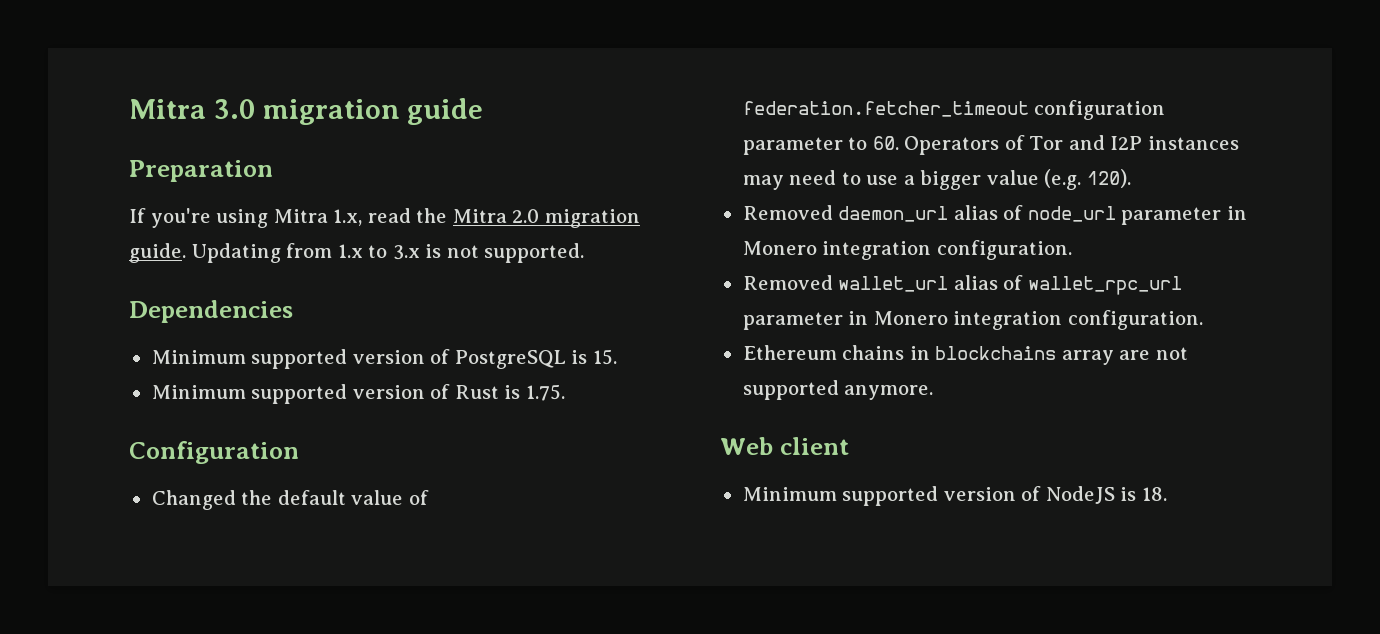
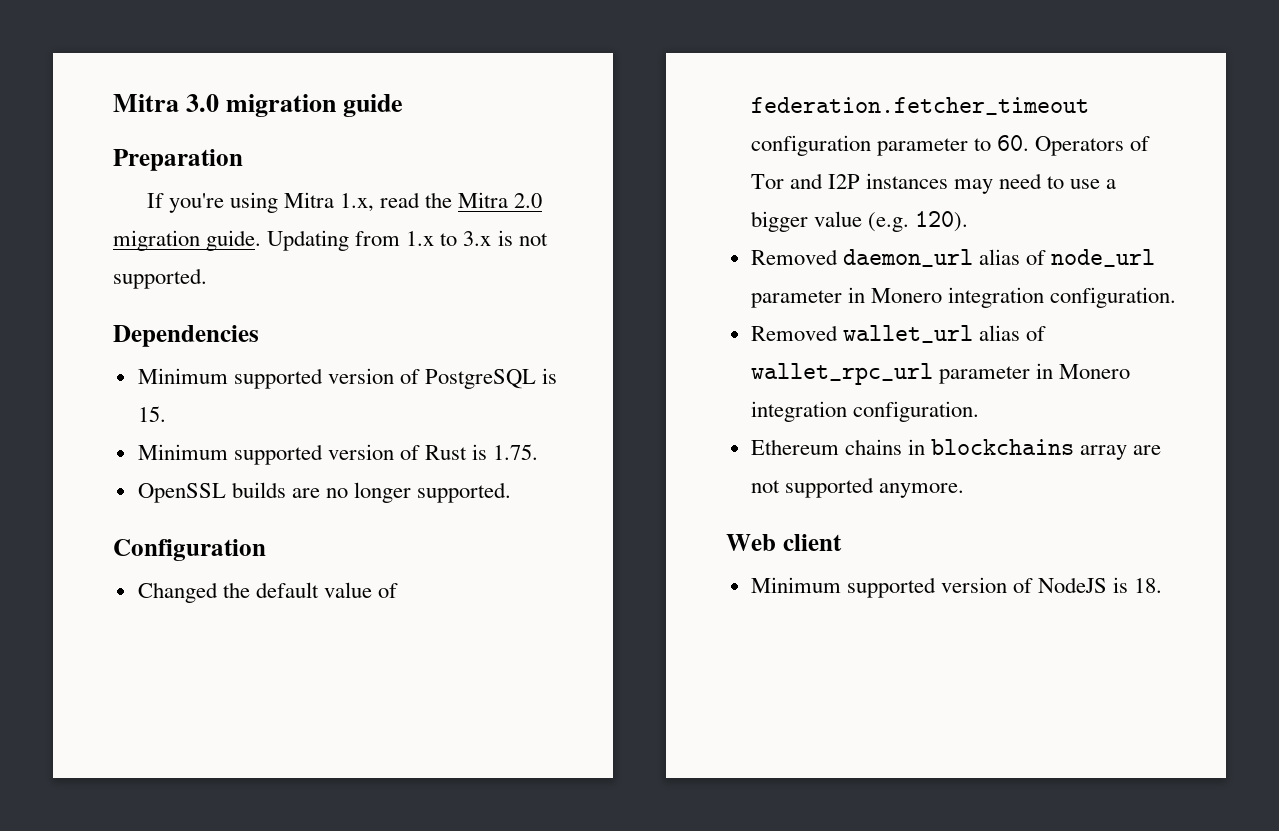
+ OpenSSL builds are no longer supported.

